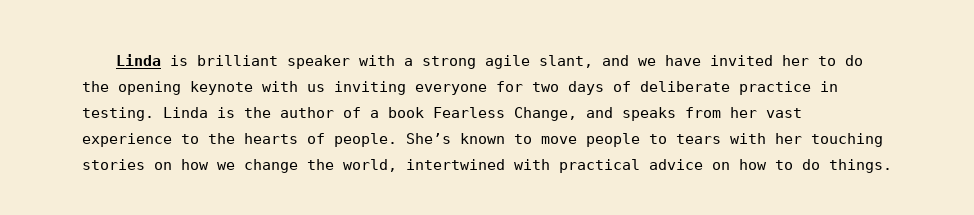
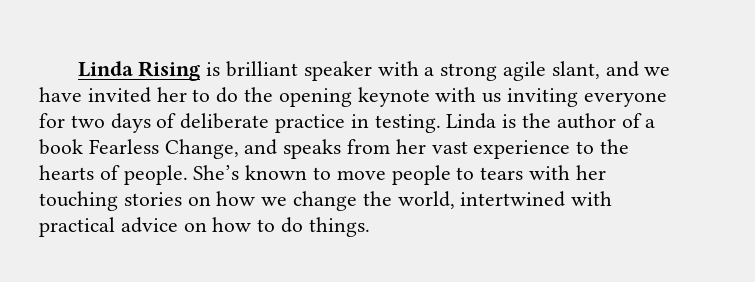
- Linda is brilliant speaker with a strong agile slant, and we have invited her to do the opening keynote with us inviting everyone for two days of deliberate practice in testing.
+ Linda Rising is brilliant speaker with a strong agile slant, and we have invited her to do the opening keynote with us inviting everyone for two days of deliberate practice in testing.

